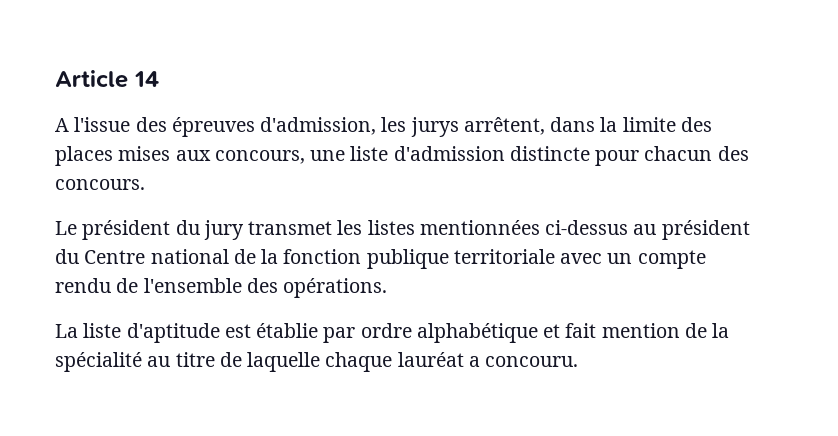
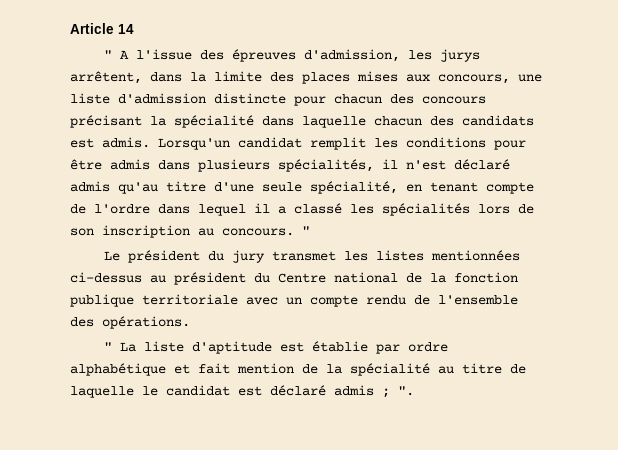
- A l'issue des épreuves d'admission, les jurys arrêtent, dans la limite des places mises aux concours, une liste d'admission distincte pour chacun des concours.
+ " A l'issue des épreuves d'admission, les jurys arrêtent, dans la limite des places mises aux concours, une liste d'admission distincte pour chacun des concours précisant la spécialité dans laquelle chacun des candidats est admis. Lorsqu'un candidat remplit les conditions pour être admis dans plusieurs spécialités, il n'est déclaré admis qu'au titre d'une seule spécialité, en tenant compte de l'ordre dans lequel il a classé les spécialités lors de son inscription au concours. "
- La liste d'aptitude est établie par ordre alphabétique et fait mention de la spécialité au titre de laquelle chaque lauréat a concouru.
+ " La liste d'aptitude est établie par ordre alphabétique et fait mention de la spécialité au titre de laquelle le candidat est déclaré admis ; ".

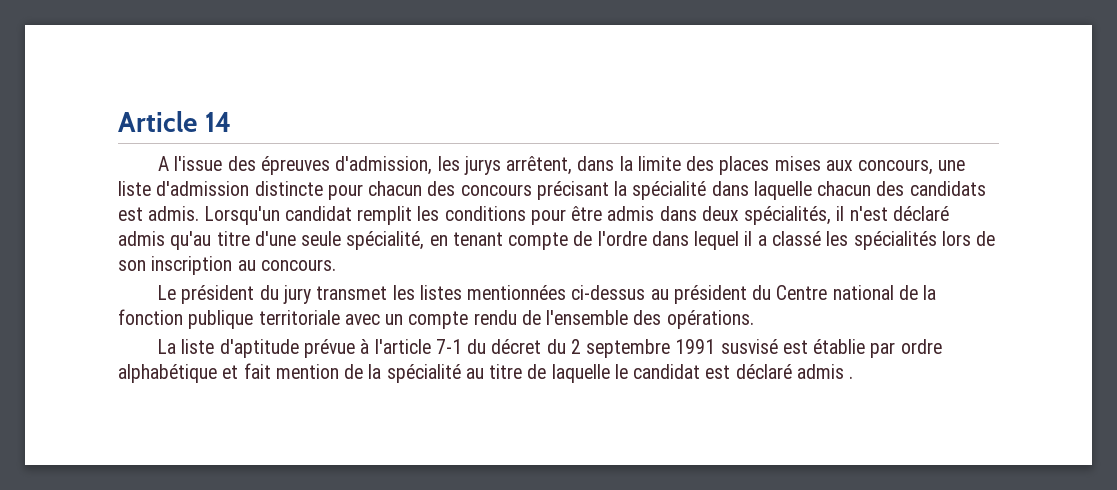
- " A l'issue des épreuves d'admission, les jurys arrêtent, dans la limite des places mises aux concours, une liste d'admission distincte pour chacun des concours précisant la spécialité dans laquelle chacun des candidats est admis.
+ A l'issue des épreuves d'admission, les jurys arrêtent, dans la limite des places mises aux concours, une liste d'admission distincte pour chacun des concours précisant la spécialité dans laquelle chacun des candidats est admis.
- Lorsqu'un candidat remplit les conditions pour être admis dans plusieurs spécialités, il n'est déclaré admis qu'au titre d'une seule spécialité, en tenant compte de l'ordre dans lequel il a classé les spécialités lors de son inscription au concours. "
+ Lorsqu'un candidat remplit les conditions pour être admis dans deux spécialités, il n'est déclaré admis qu'au titre d'une seule spécialité, en tenant compte de l'ordre dans lequel il a classé les spécialités lors de son inscription au concours.
- " La liste d'aptitude est établie par ordre alphabétique et fait mention de la spécialité au titre de laquelle le candidat est déclaré admis ; ".
+ La liste d'aptitude prévue à l'article 7-1 du décret du 2 septembre 1991 susvisé est établie par ordre alphabétique et fait mention de la spécialité au titre de laquelle le candidat est déclaré admis .

